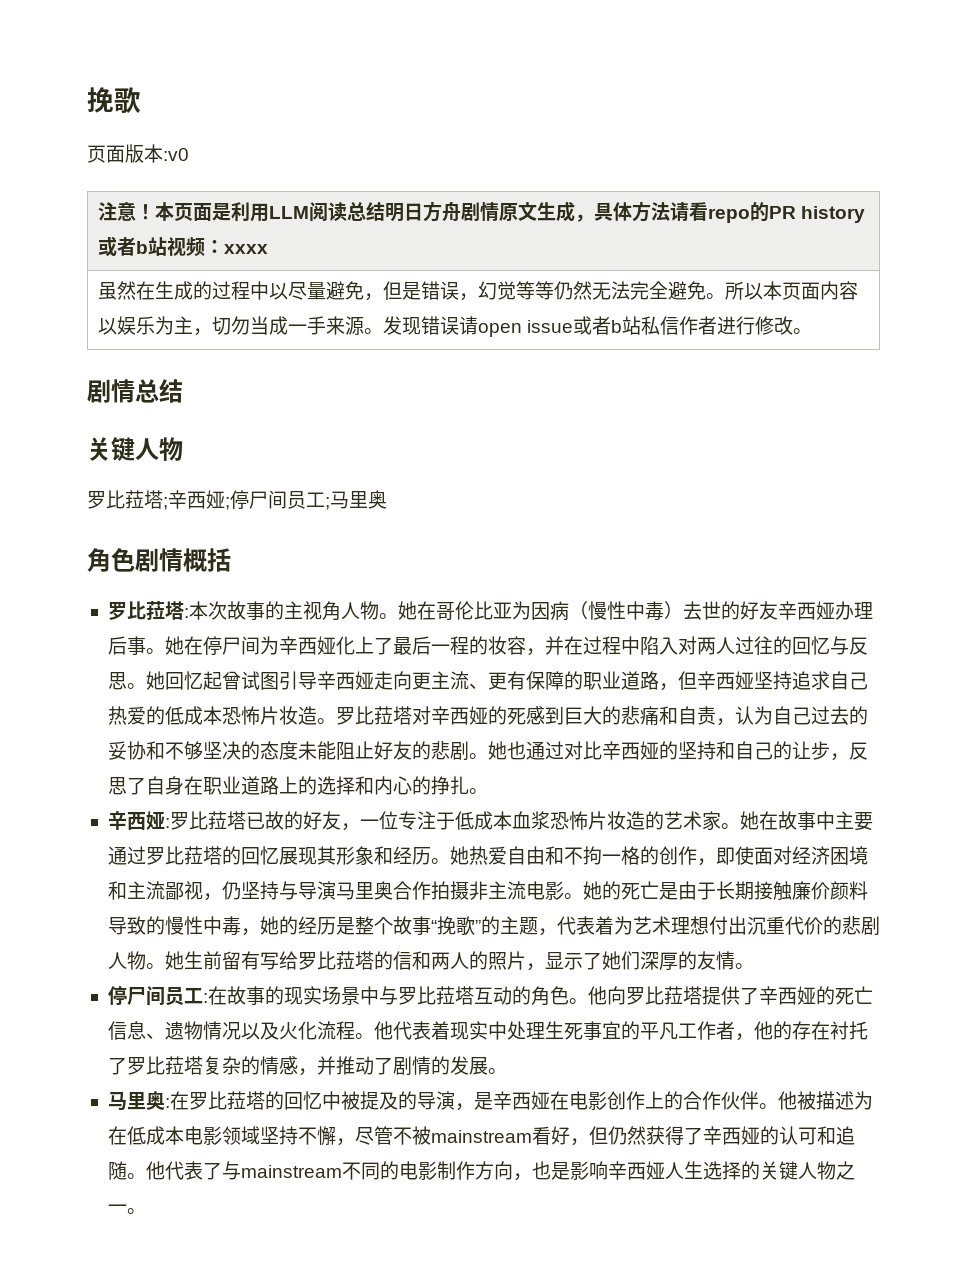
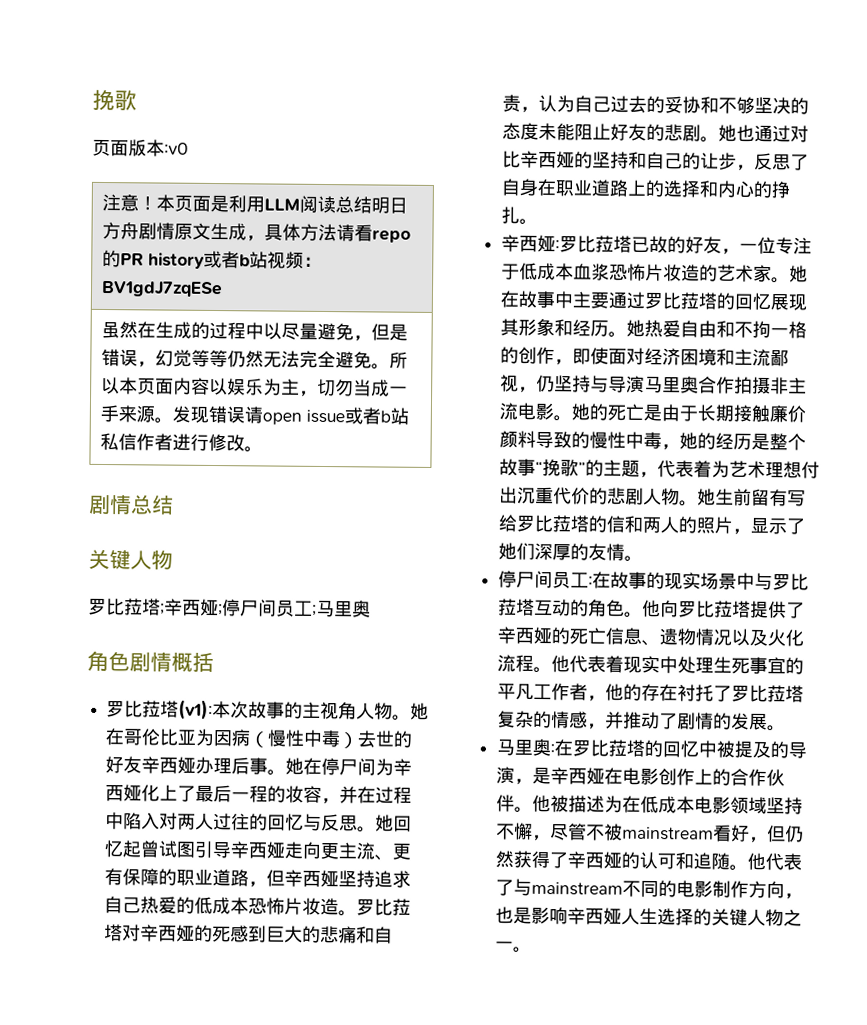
- 注意！本页面是利用LLM阅读总结明日方舟剧情原文生成，具体方法请看repo的PR history或者b站视频：xxxx
+ 注意！本页面是利用LLM阅读总结明日方舟剧情原文生成，具体方法请看repo的PR history或者b站视频：BV1gdJ7zqESe
- 罗比菈塔:本次故事的主视角人物。
+ 罗比菈塔(v1):本次故事的主视角人物。

